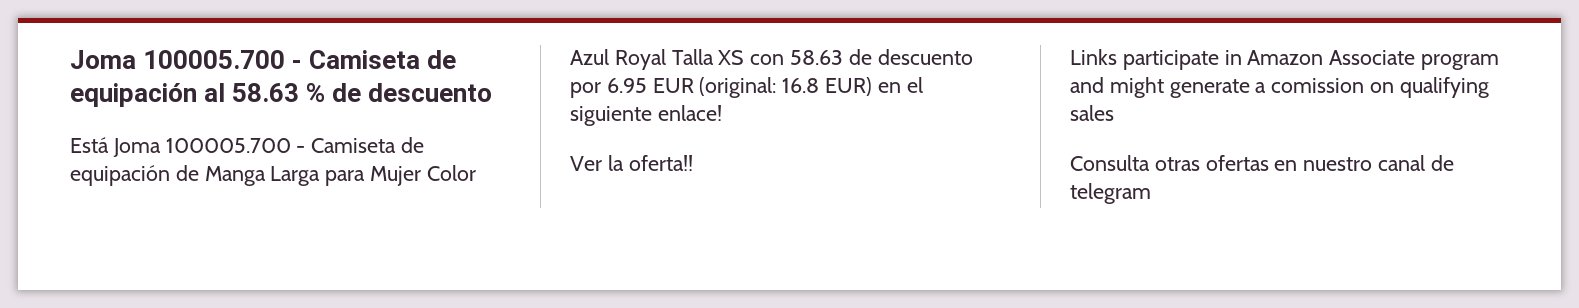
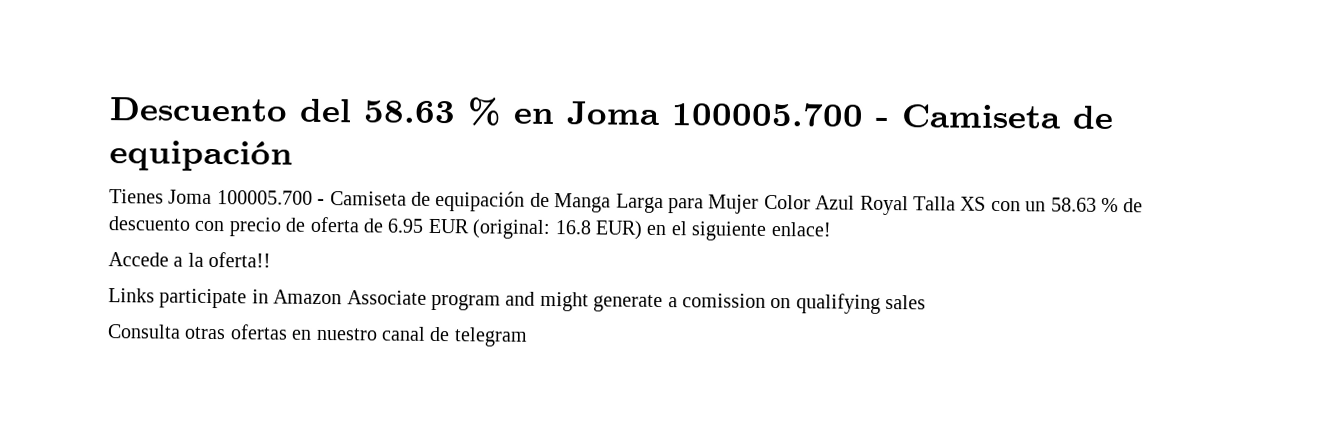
- Joma 100005.700 - Camiseta de equipación al 58.63 % de descuento
- Está Joma 100005.700 - Camiseta de equipación de Manga Larga para Mujer Color Azul Royal Talla XS con 58.63 de descuento por 6.95 EUR (original: 16.8 EUR) en el siguiente enlace!
+ Descuento del 58.63 % en Joma 100005.700 - Camiseta de equipación
+ Tienes Joma 100005.700 - Camiseta de equipación de Manga Larga para Mujer Color Azul Royal Talla XS con un 58.63 % de descuento con precio de oferta de 6.95 EUR (original: 16.8 EUR) en el siguiente enlace!
- Ver la oferta!!
+ Accede a la oferta!!

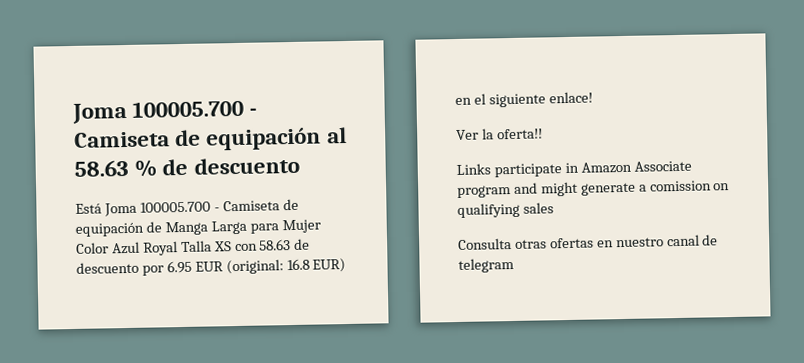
- Descuento del 58.63 % en Joma 100005.700 - Camiseta de equipación
- Tienes Joma 100005.700 - Camiseta de equipación de Manga Larga para Mujer Color Azul Royal Talla XS con un 58.63 % de descuento con precio de oferta de 6.95 EUR (original: 16.8 EUR) en el siguiente enlace!
+ Joma 100005.700 - Camiseta de equipación al 58.63 % de descuento
+ Está Joma 100005.700 - Camiseta de equipación de Manga Larga para Mujer Color Azul Royal Talla XS con 58.63 de descuento por 6.95 EUR (original: 16.8 EUR) en el siguiente enlace!
- Accede a la oferta!!
+ Ver la oferta!!

